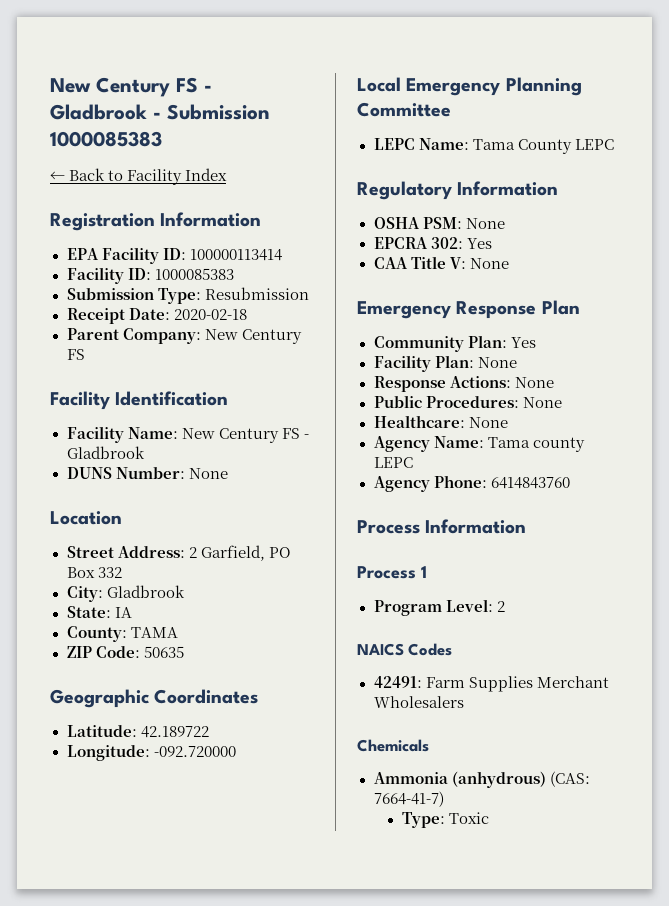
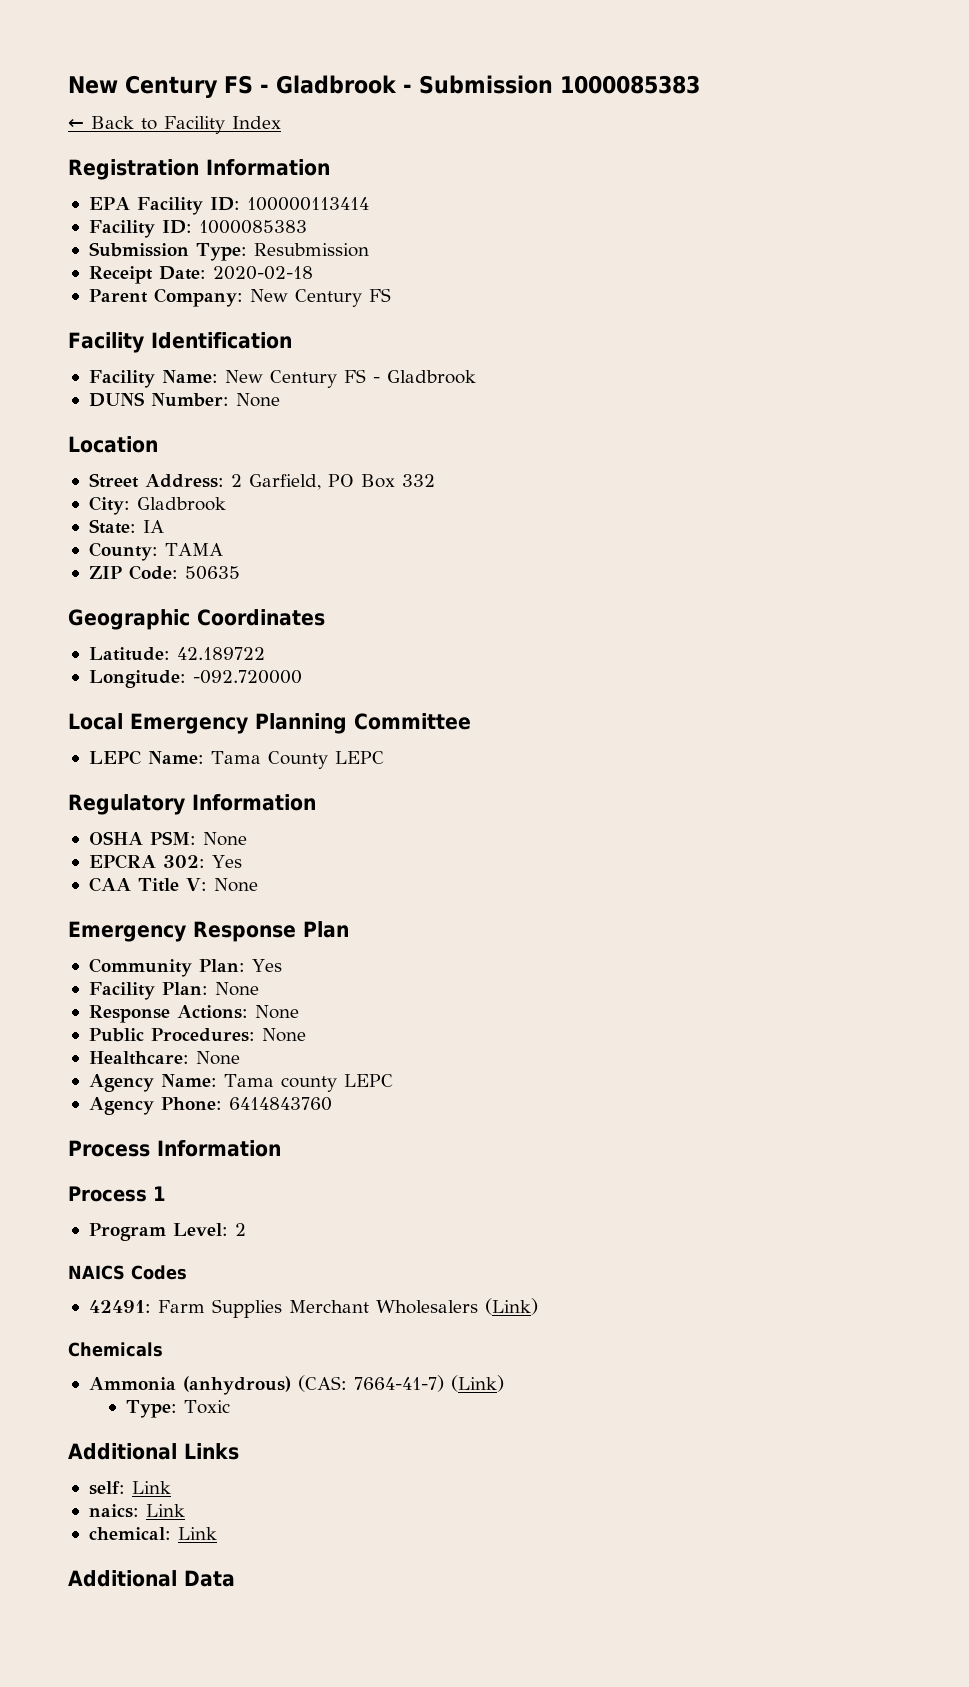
- 42491: Farm Supplies Merchant Wholesalers
+ 42491: Farm Supplies Merchant Wholesalers (Link)
- Ammonia (anhydrous) (CAS: 7664-41-7)
+ Ammonia (anhydrous) (CAS: 7664-41-7) (Link)
+ Additional Links
+ self: Link
+ naics: Link
+ chemical: Link
+ Additional Data

